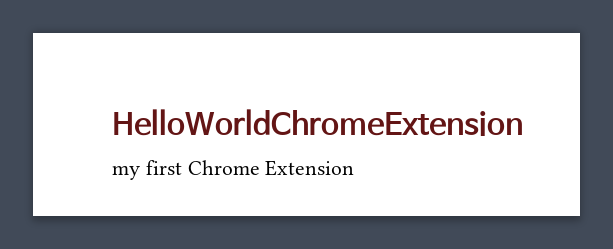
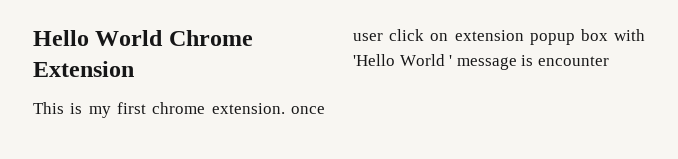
- HelloWorldChromeExtension
- my first Chrome Extension
+ Hello World Chrome Extension
+ This is my first chrome extension. once user click on extension popup box with 'Hello World ' message is encounter

